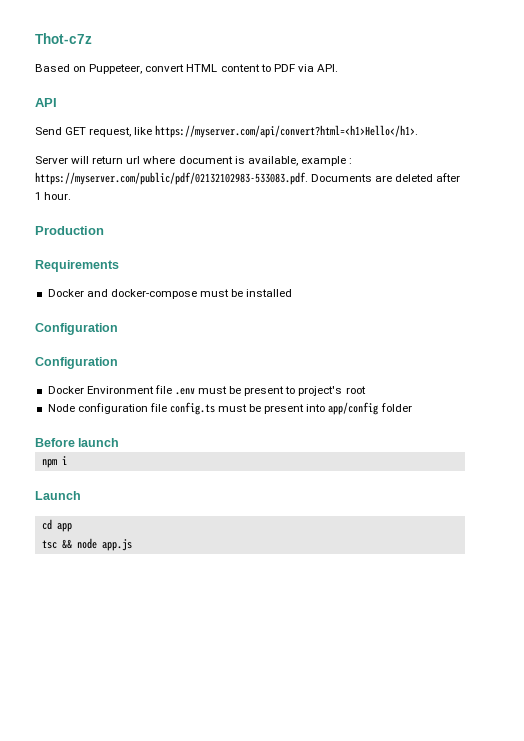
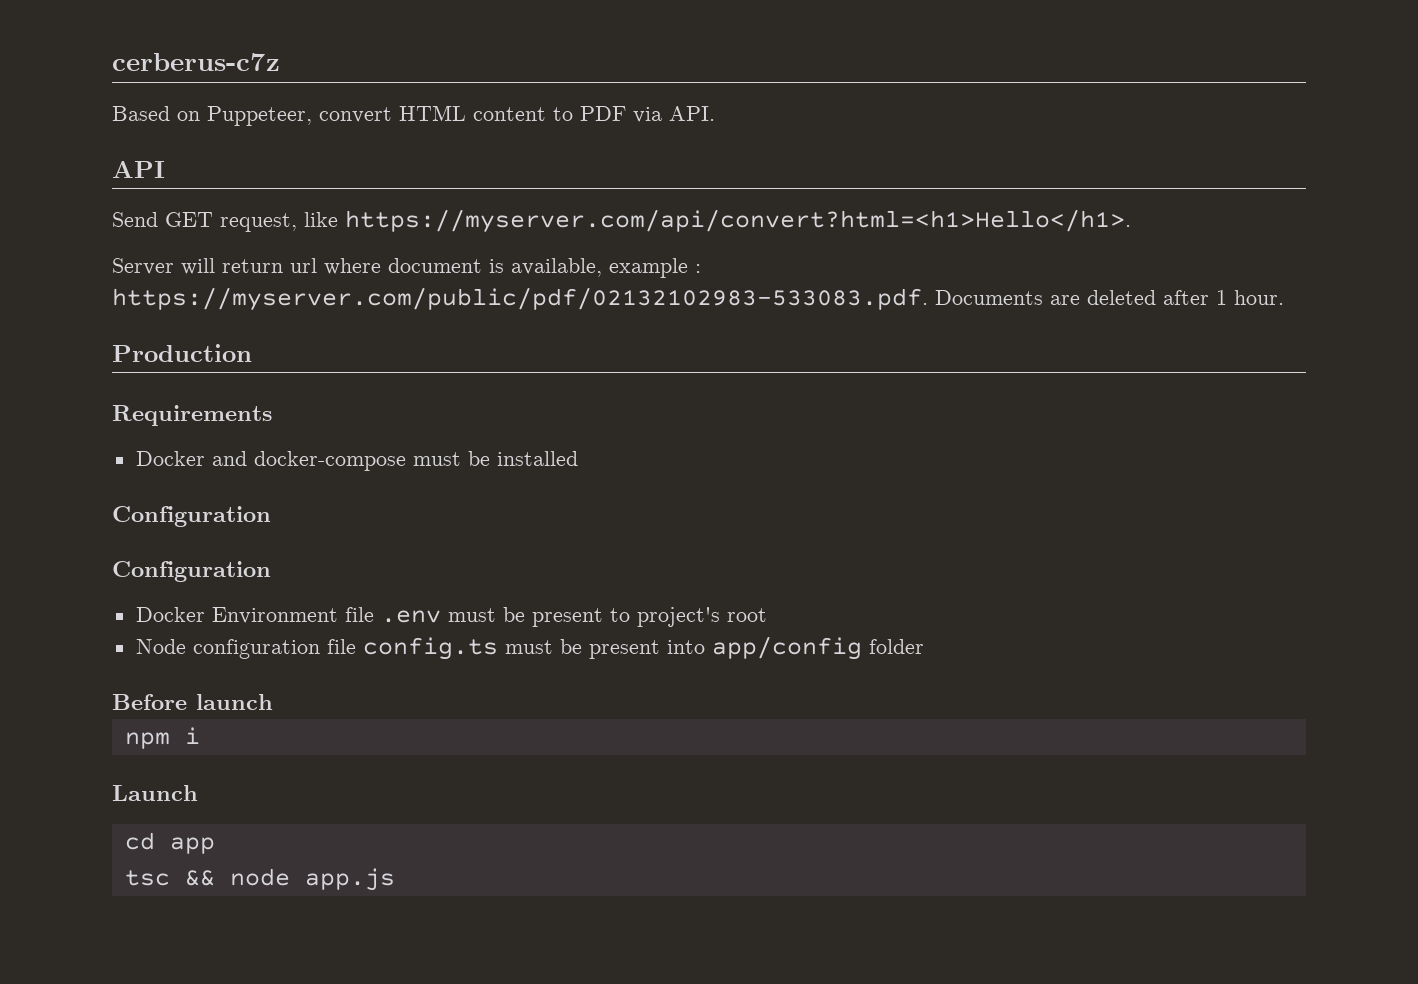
- Thot-c7z
+ cerberus-c7z

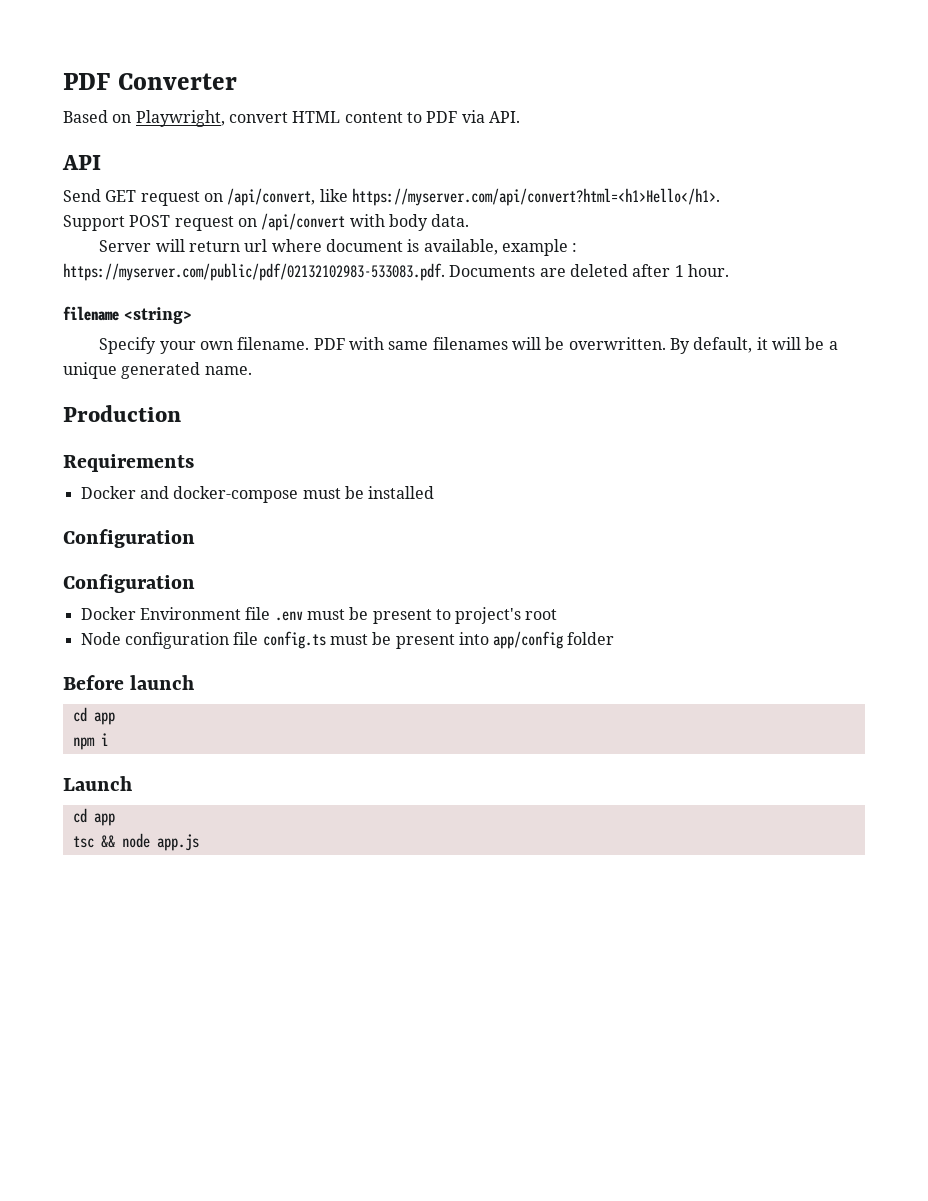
- cerberus-c7z
+ PDF Converter
- Based on Puppeteer, convert HTML content to PDF via API.
+ Based on Playwright, convert HTML content to PDF via API.
- Send GET request, like https://myserver.com/api/convert?html=<h1>Hello</h1>.
+ Send GET request on /api/convert, like https://myserver.com/api/convert?html=<h1>Hello</h1>.
+ Support POST request on /api/convert with body data.
+ filename <string>
+ Specify your own filename. PDF with same filenames will be overwritten. By default, it will be a unique generated name.
  Before launch
+ cd app

